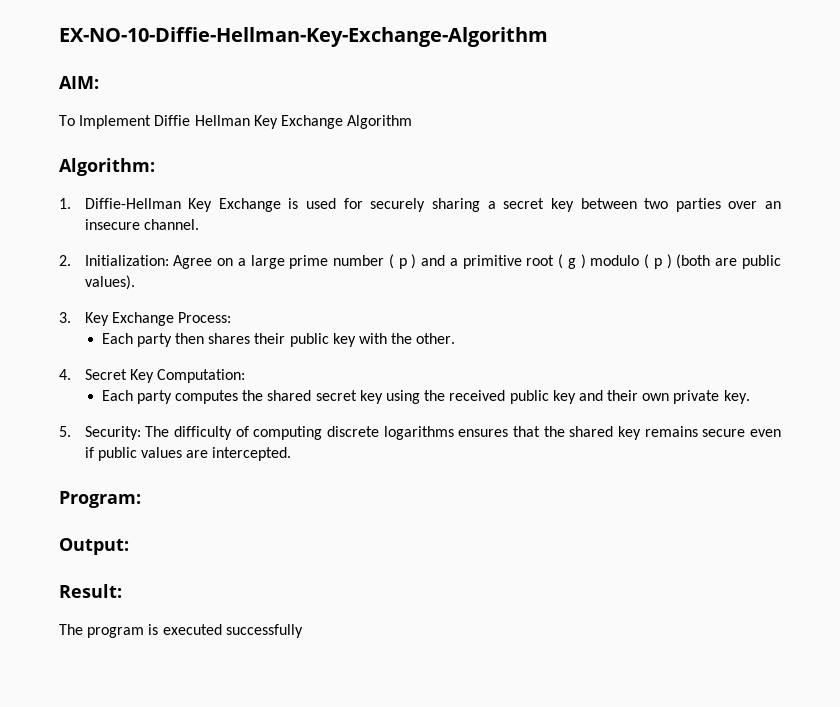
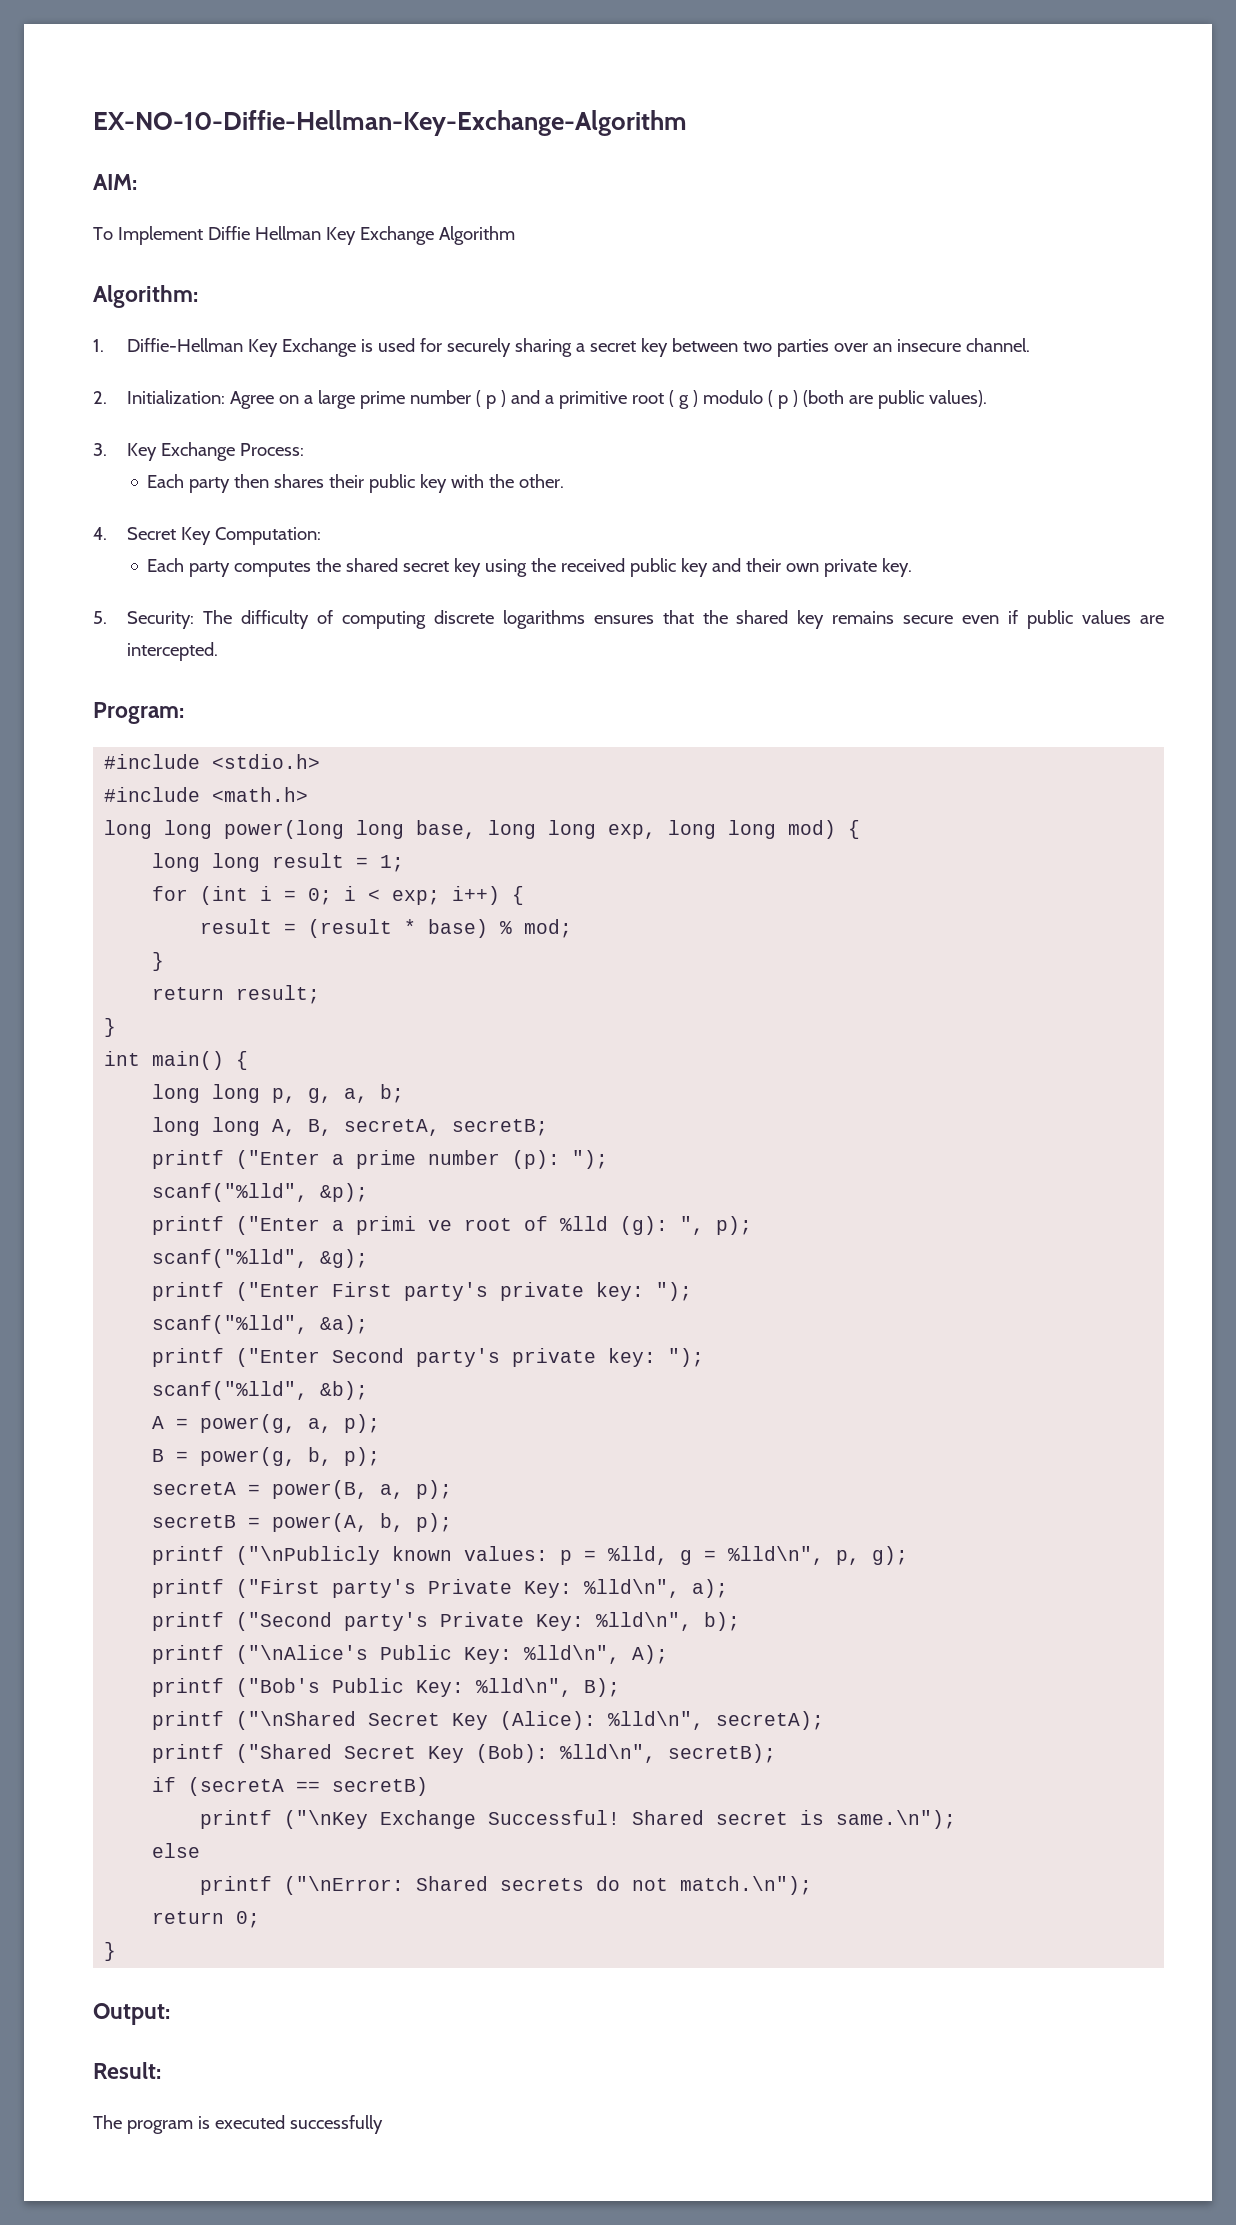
+ #include <stdio.h>
+ #include <math.h>
+ long long power(long long base, long long exp, long long mod) {
+ long long result = 1;
+ for (int i = 0; i < exp; i++) {
+ result = (result * base) % mod;
+ }
+ return result;
+ }
+ int main() {
+ long long p, g, a, b;
+ long long A, B, secretA, secretB;
+ printf ("Enter a prime number (p): ");
+ scanf("%lld", &p);
+ printf ("Enter a primi ve root of %lld (g): ", p);
+ scanf("%lld", &g);
+ printf ("Enter First party's private key: ");
+ scanf("%lld", &a);
+ printf ("Enter Second party's private key: ");
+ scanf("%lld", &b);
+ A = power(g, a, p);
+ B = power(g, b, p);
+ secretA = power(B, a, p);
+ secretB = power(A, b, p);
+ printf ("\nPublicly known values: p = %lld, g = %lld\n", p, g);
+ printf ("First party's Private Key: %lld\n", a);
+ printf ("Second party's Private Key: %lld\n", b);
+ printf ("\nAlice's Public Key: %lld\n", A);
+ printf ("Bob's Public Key: %lld\n", B);
+ printf ("\nShared Secret Key (Alice): %lld\n", secretA);
+ printf ("Shared Secret Key (Bob): %lld\n", secretB);
+ if (secretA == secretB)
+ printf ("\nKey Exchange Successful! Shared secret is same.\n");
+ else
+ printf ("\nError: Shared secrets do not match.\n");
+ return 0;
+ }

